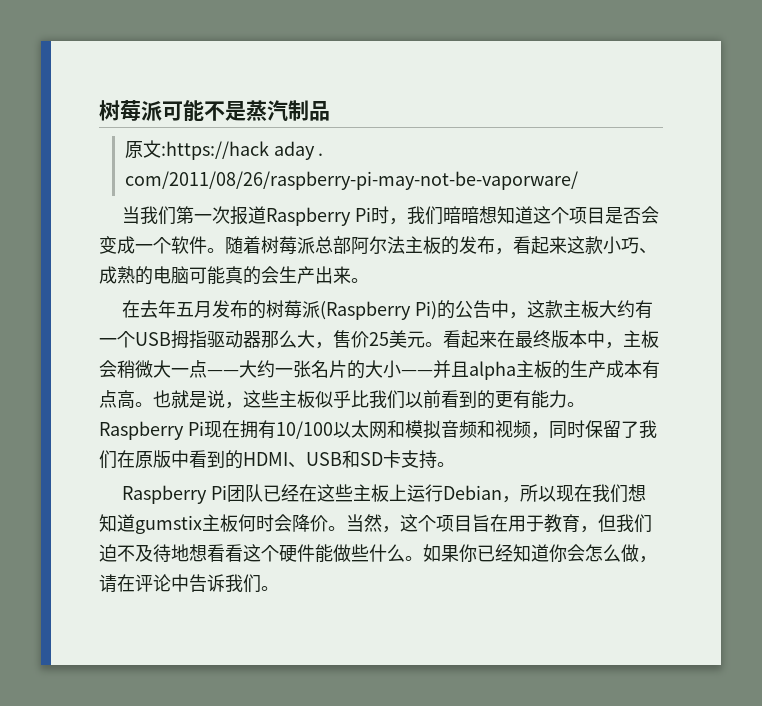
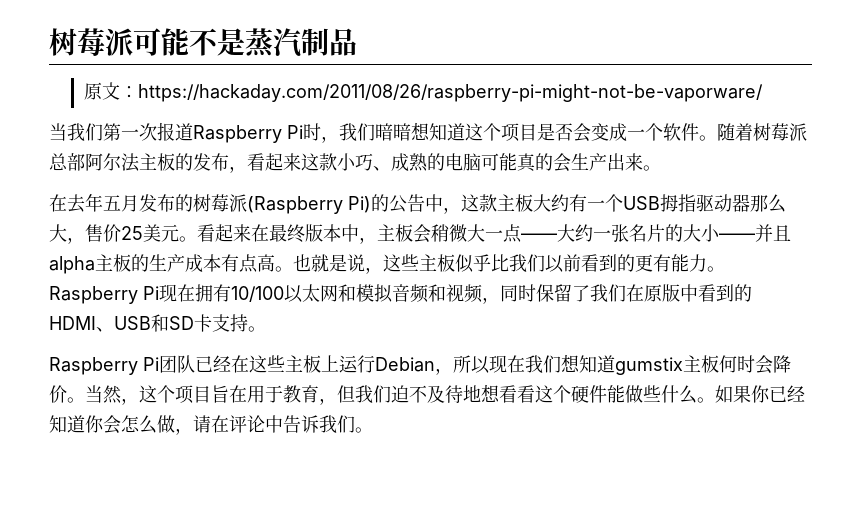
- 原文:https://hack aday . com/2011/08/26/raspberry-pi-may-not-be-vaporware/
+ 原文：https://hackaday.com/2011/08/26/raspberry-pi-might-not-be-vaporware/

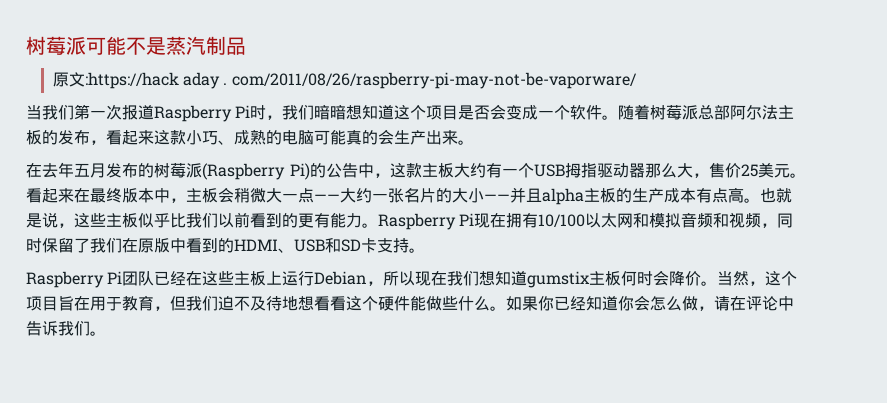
- 原文：https://hackaday.com/2011/08/26/raspberry-pi-might-not-be-vaporware/
+ 原文:https://hack aday . com/2011/08/26/raspberry-pi-may-not-be-vaporware/

